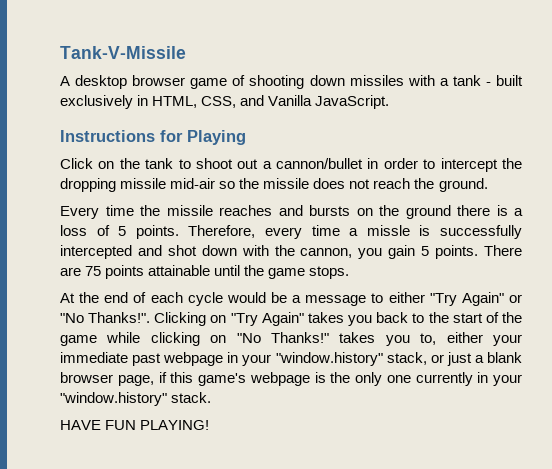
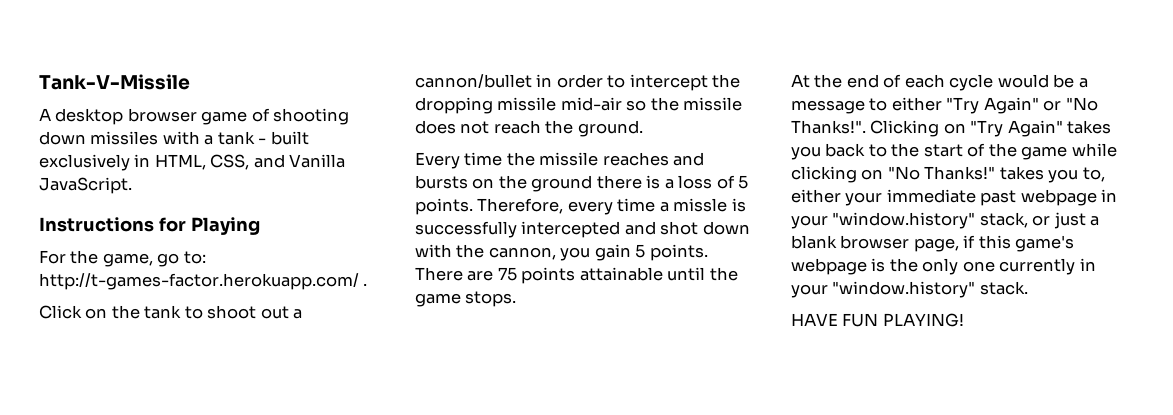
+ For the game, go to: http://t-games-factor.herokuapp.com/ .

